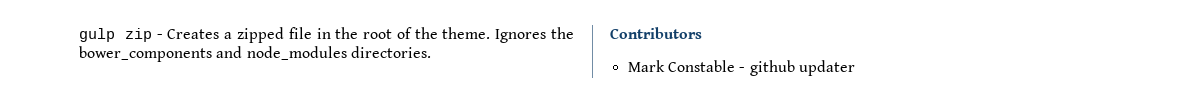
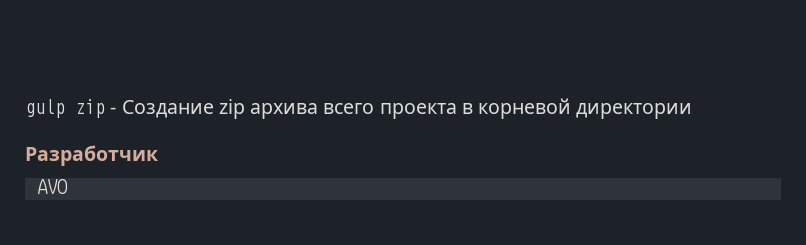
- gulp zip - Creates a zipped file in the root of the theme. Ignores the bower_components and node_modules directories.
- Contributors
- Mark Constable - github updater
+ gulp zip - Создание zip архива всего проекта в корневой директории
+ Разработчик
+ AVO

